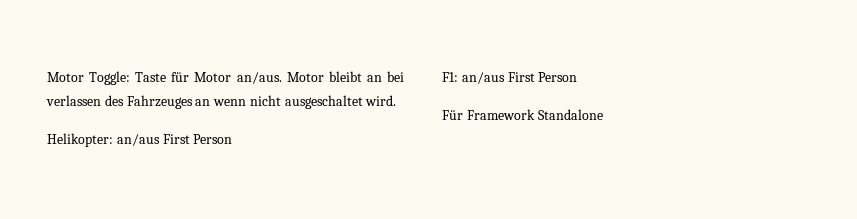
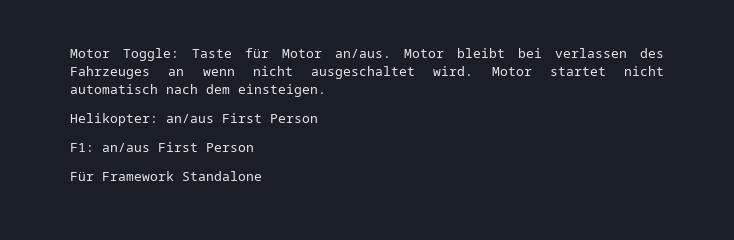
- Motor bleibt an bei verlassen des Fahrzeuges an wenn nicht ausgeschaltet wird.
+ Motor bleibt bei verlassen des Fahrzeuges an wenn nicht ausgeschaltet wird. Motor startet nicht automatisch nach dem einsteigen.

